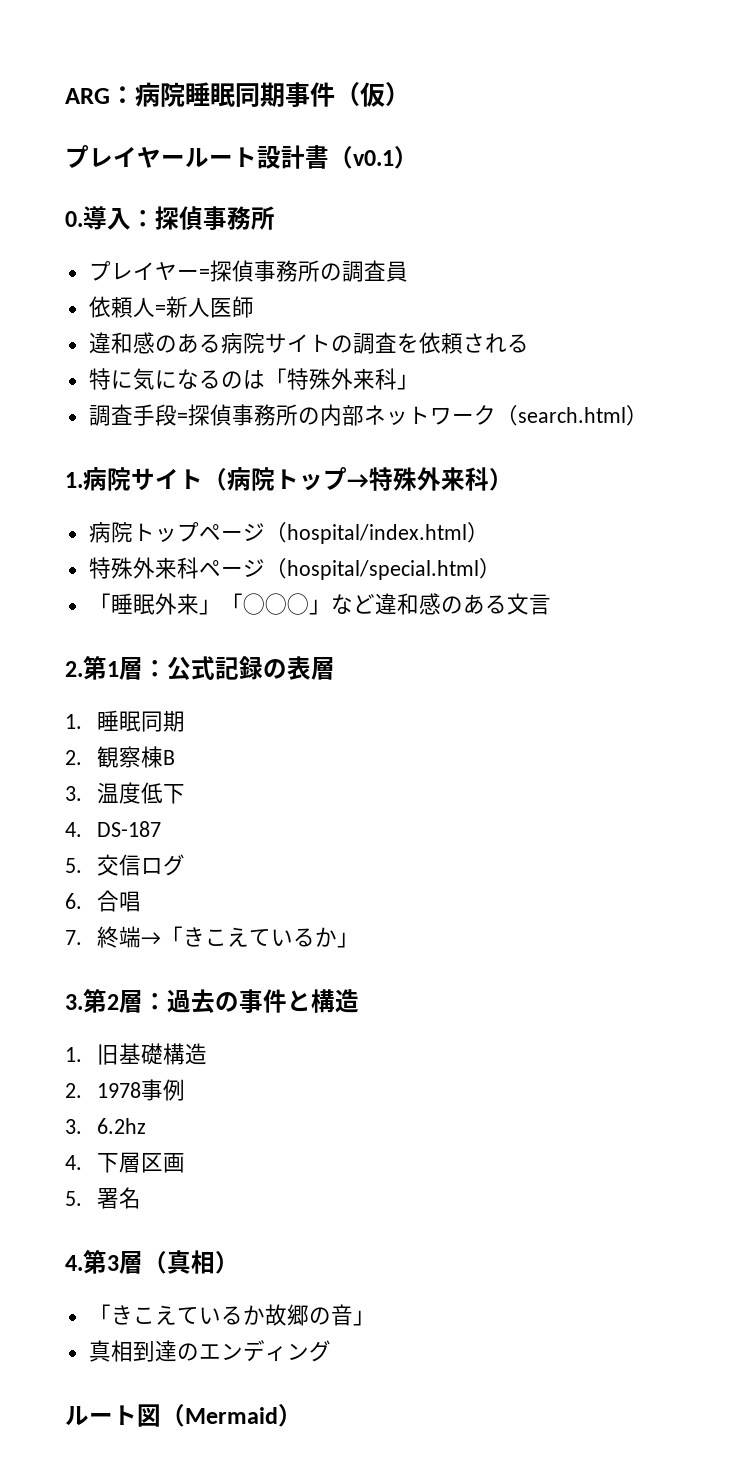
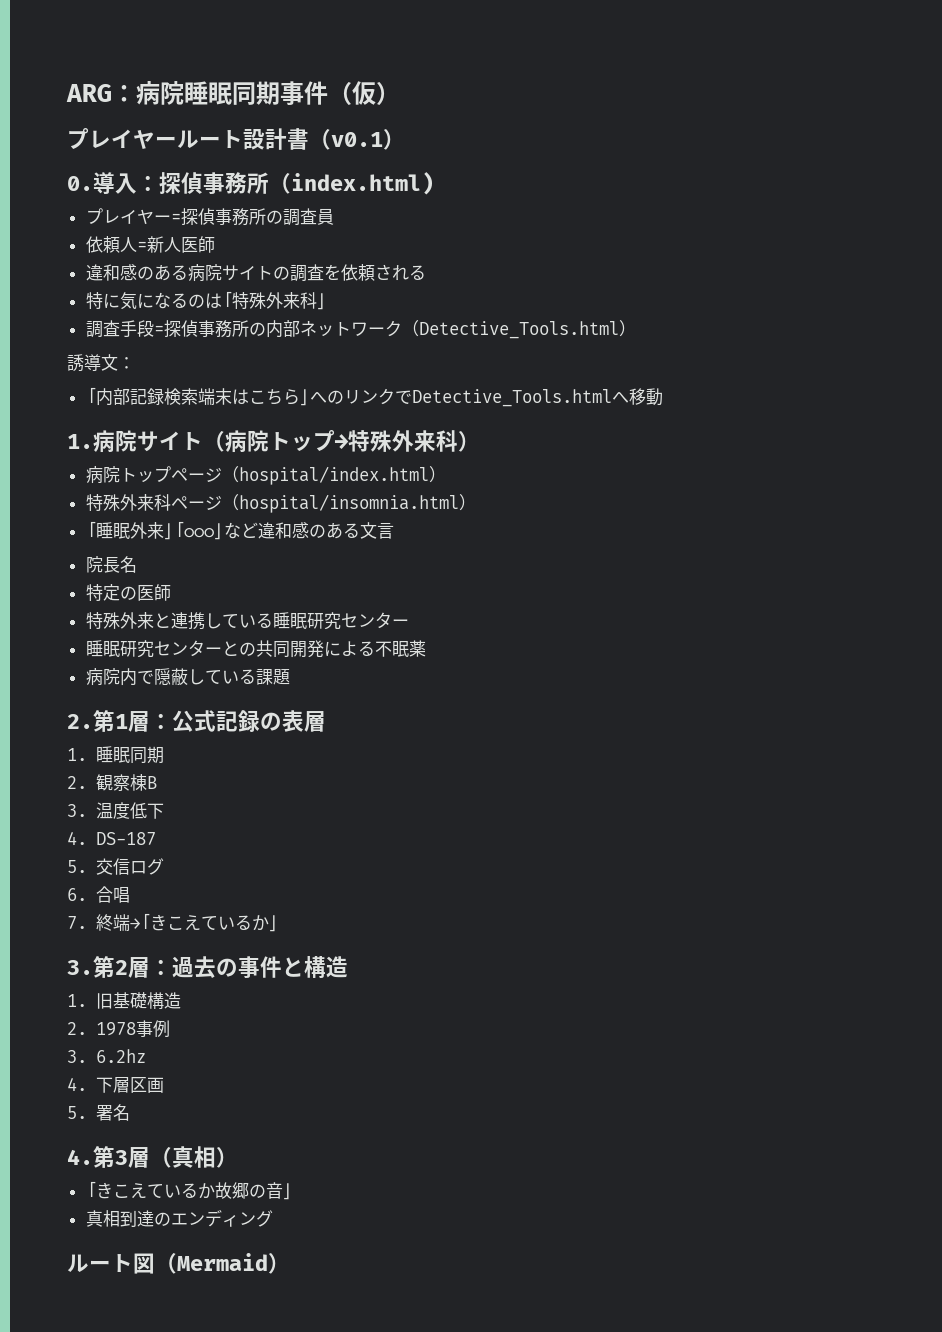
- 0.導入：探偵事務所
+ 0.導入：探偵事務所（index.html)
- 調査手段=探偵事務所の内部ネットワーク（search.html）
+ 調査手段=探偵事務所の内部ネットワーク（Detective_Tools.html）
+ 誘導文：
+ 「内部記録検索端末はこちら」へのリンクでDetective_Tools.htmlへ移動
- 特殊外来科ページ（hospital/special.html）
+ 特殊外来科ページ（hospital/insomnia.html）
+ 院長名
+ 特定の医師
+ 特殊外来と連携している睡眠研究センター
+ 睡眠研究センターとの共同開発による不眠薬
+ 病院内で隠蔽している課題

